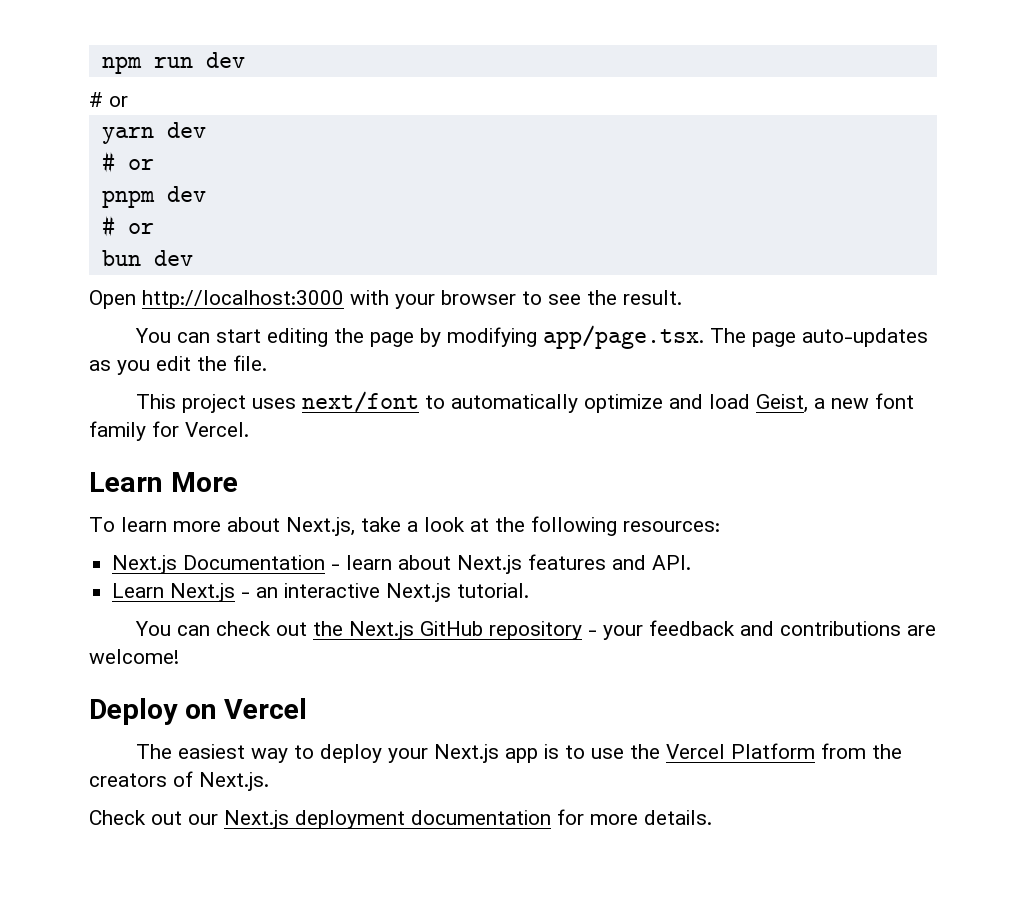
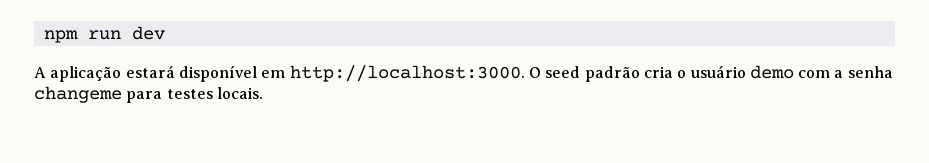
  npm run dev
- # or
- yarn dev
- # or
- pnpm dev
- # or
- bun dev
- Open http://localhost:3000 with your browser to see the result.
- You can start editing the page by modifying app/page.tsx. The page auto-updates as you edit the file.
- This project uses next/font to automatically optimize and load Geist, a new font family for Vercel.
- Learn More
- To learn more about Next.js, take a look at the following resources:
- Next.js Documentation - learn about Next.js features and API.
- Learn Next.js - an interactive Next.js tutorial.
- You can check out the Next.js GitHub repository - your feedback and contributions are welcome!
- Deploy on Vercel
- The easiest way to deploy your Next.js app is to use the Vercel Platform from the creators of Next.js.
- Check out our Next.js deployment documentation for more details.
+ A aplicação estará disponível em http://localhost:3000. O seed padrão cria o usuário demo com a senha changeme para testes locais.

